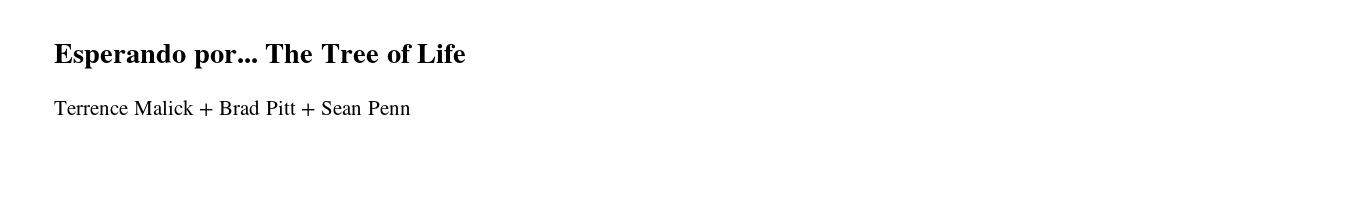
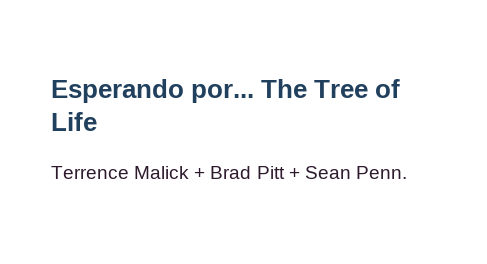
- Terrence Malick + Brad Pitt + Sean Penn
+ Terrence Malick + Brad Pitt + Sean Penn.

